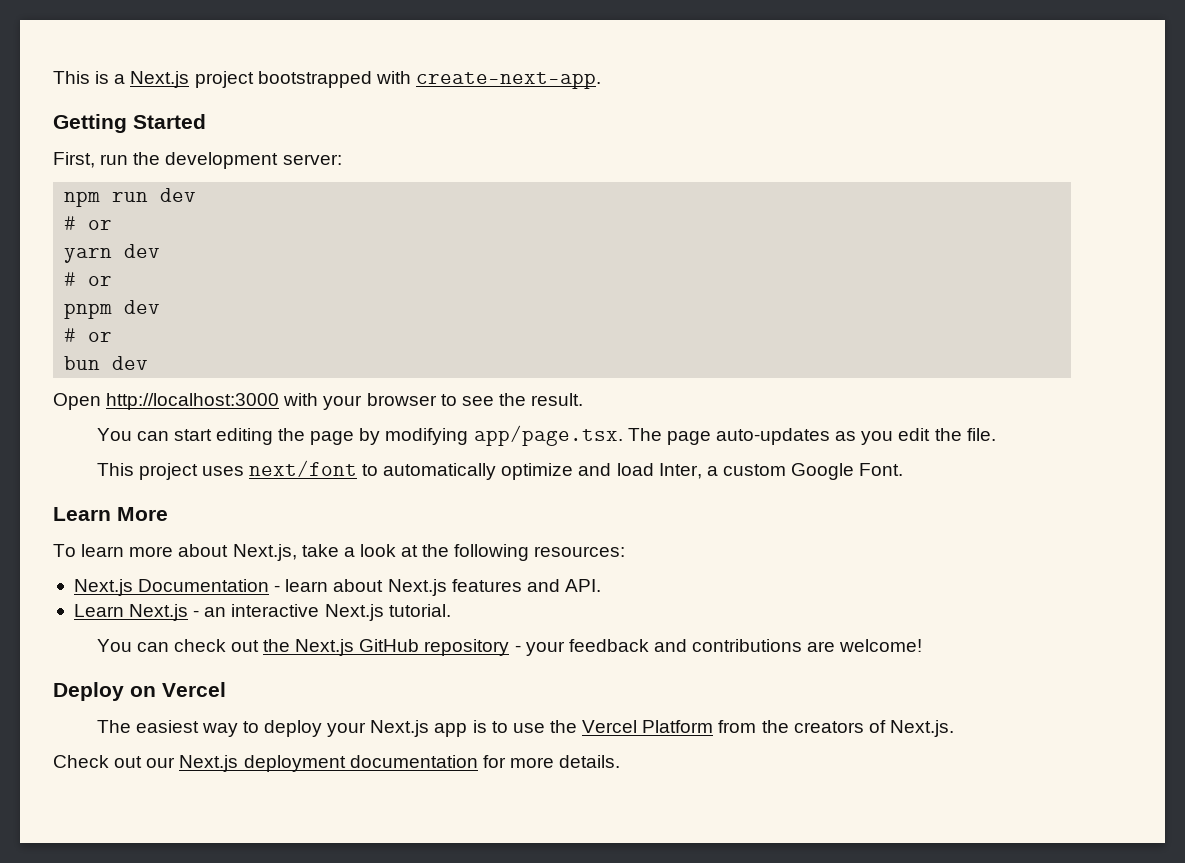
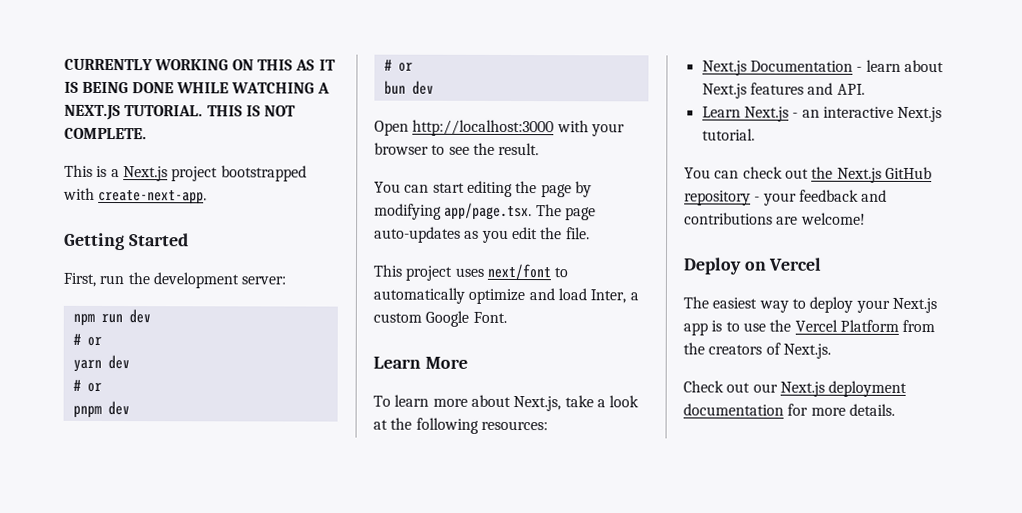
+ CURRENTLY WORKING ON THIS AS IT IS BEING DONE WHILE WATCHING A NEXT.JS TUTORIAL. THIS IS NOT COMPLETE.

